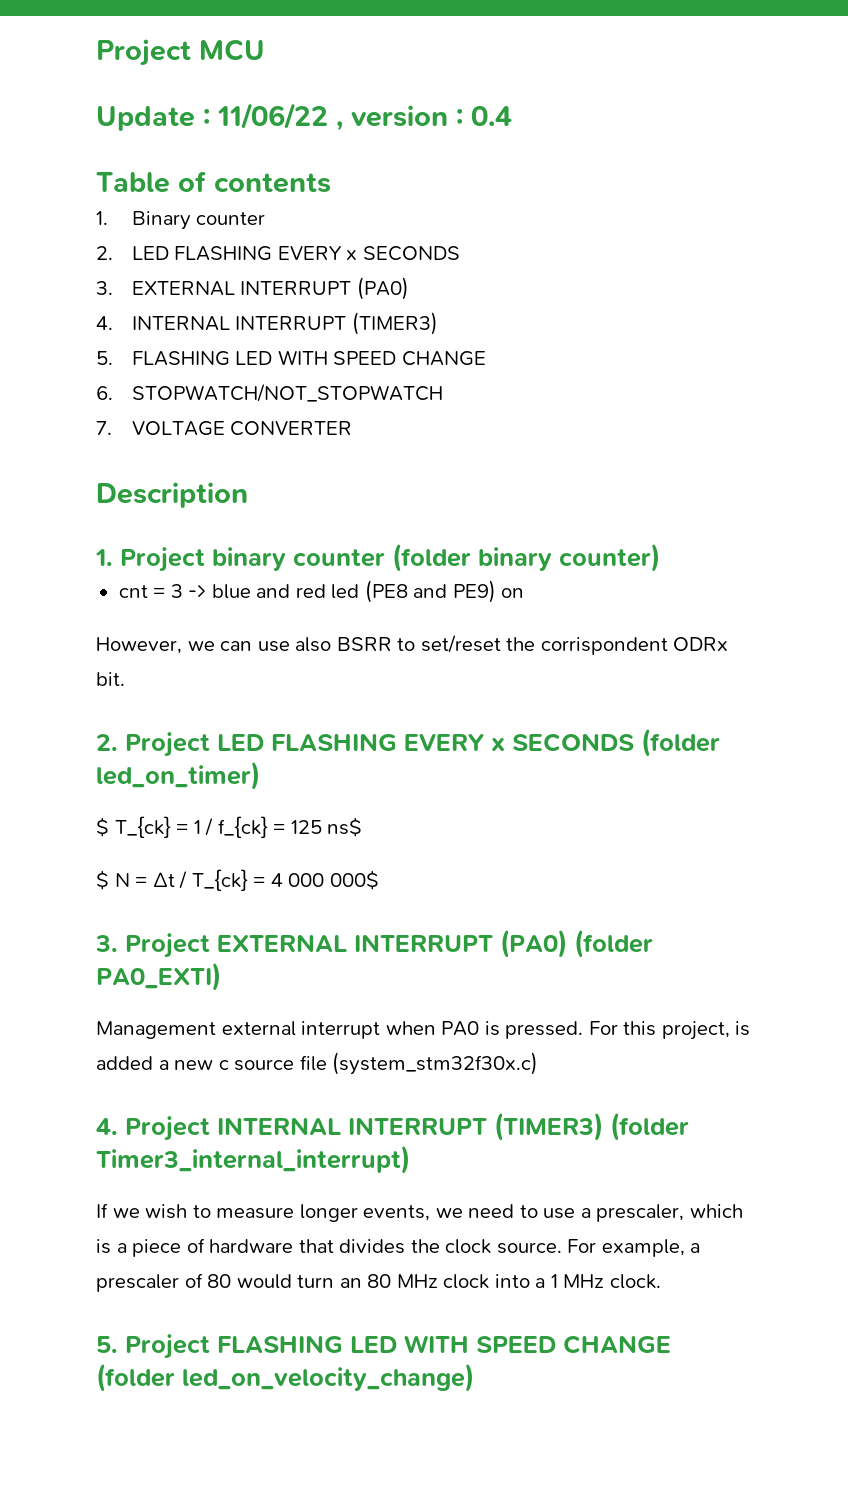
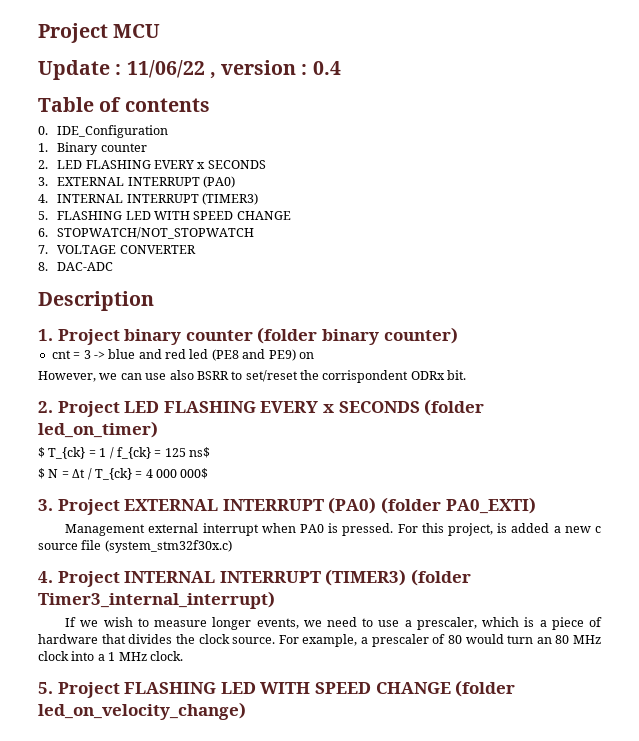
+ 0. IDE_Configuration
+ 8. DAC-ADC

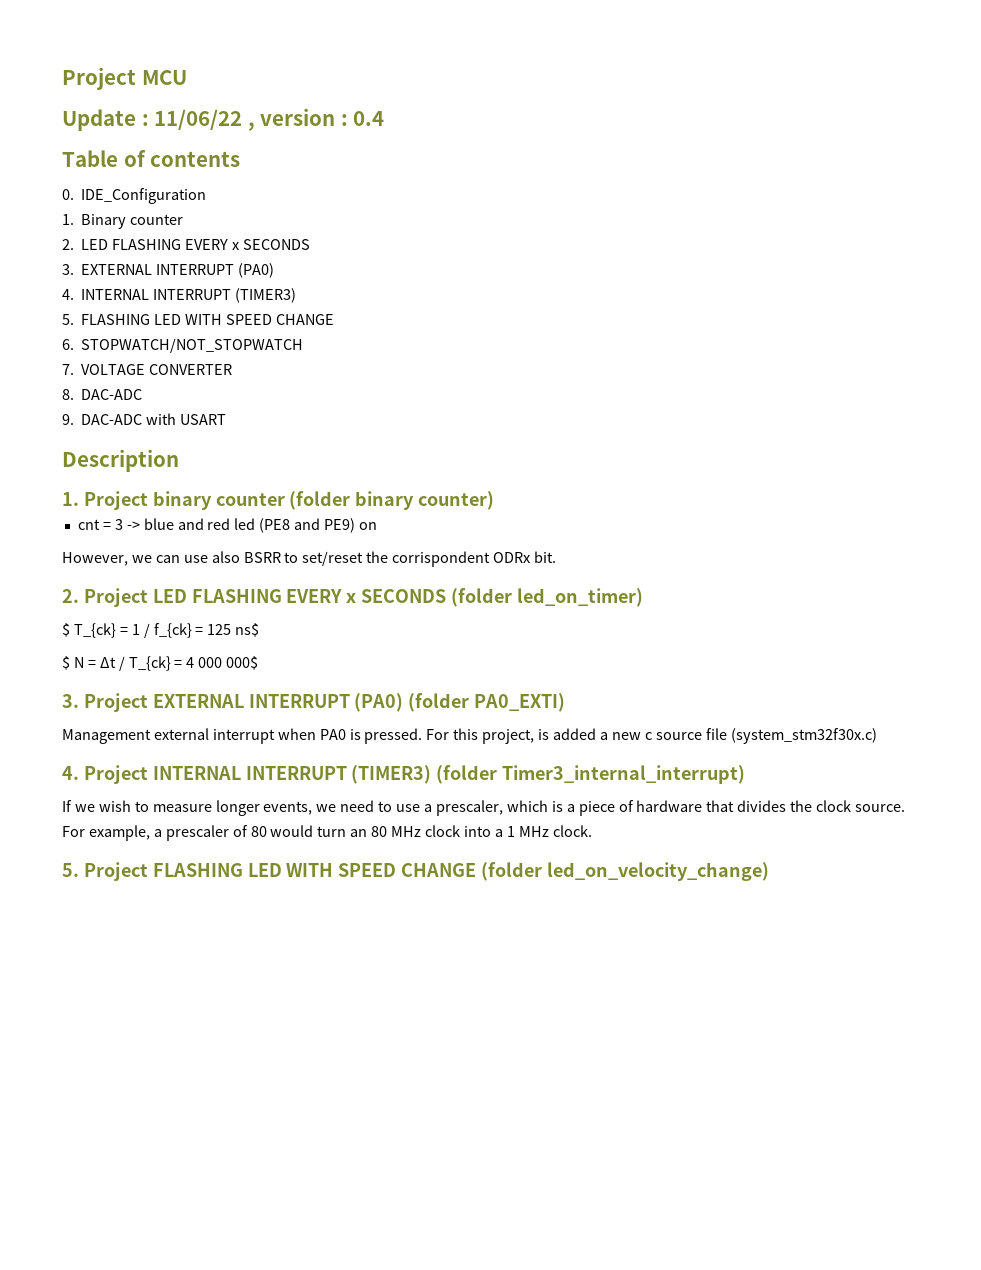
+ 9. DAC-ADC with USART

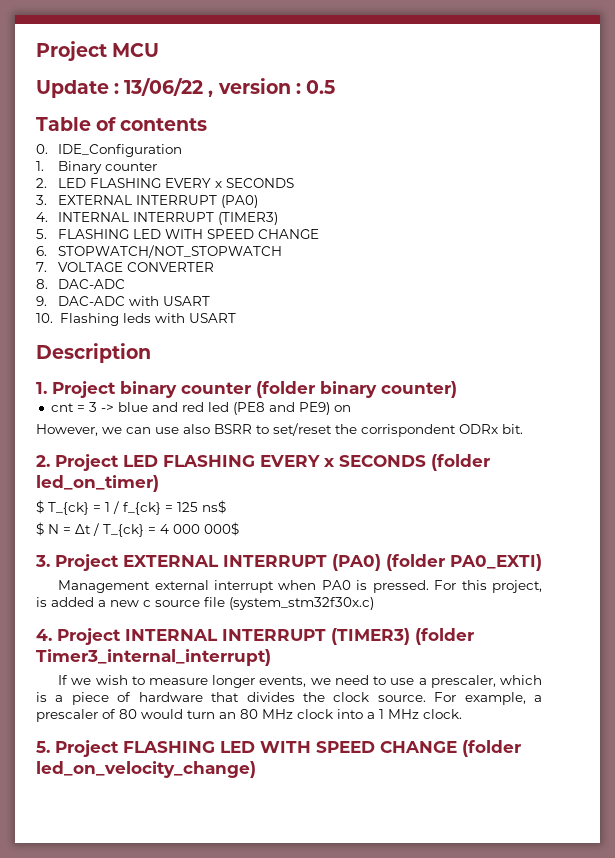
- Update : 11/06/22 , version : 0.4
+ Update : 13/06/22 , version : 0.5
+ 10. Flashing leds with USART

